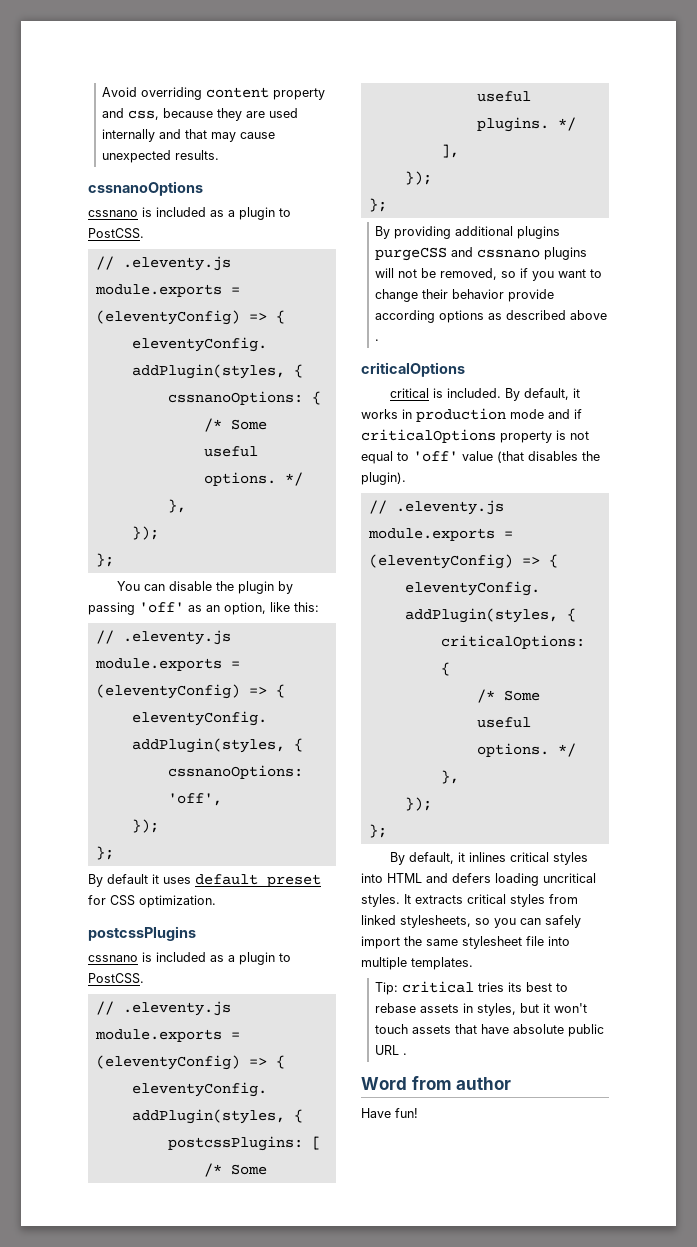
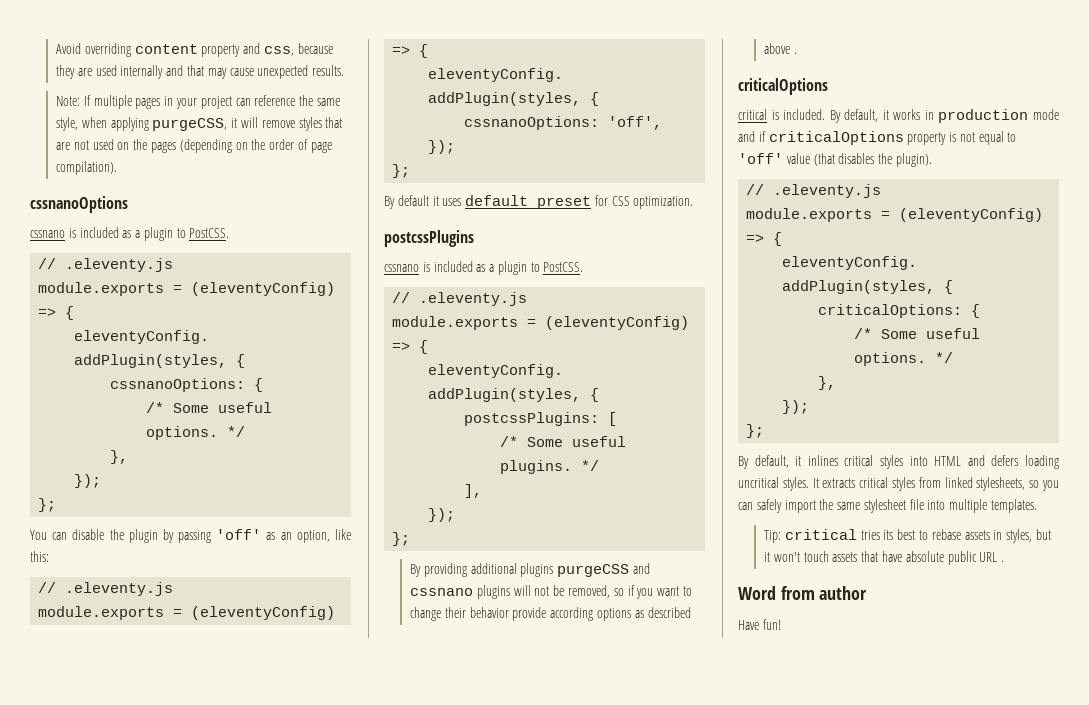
+ Note: If multiple pages in your project can reference the same style, when applying purgeCSS, it will remove styles that are not used on the pages (depending on the order of page compilation).

